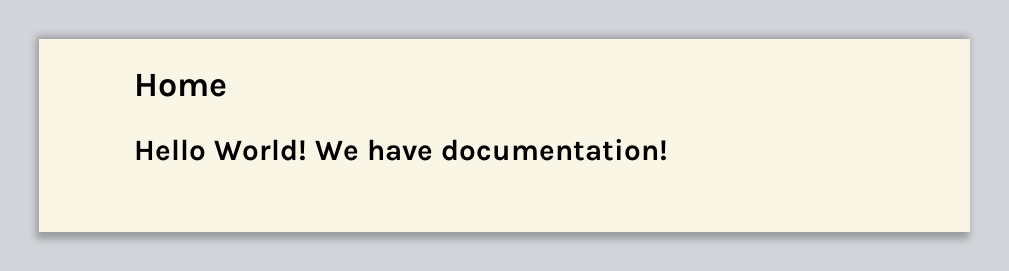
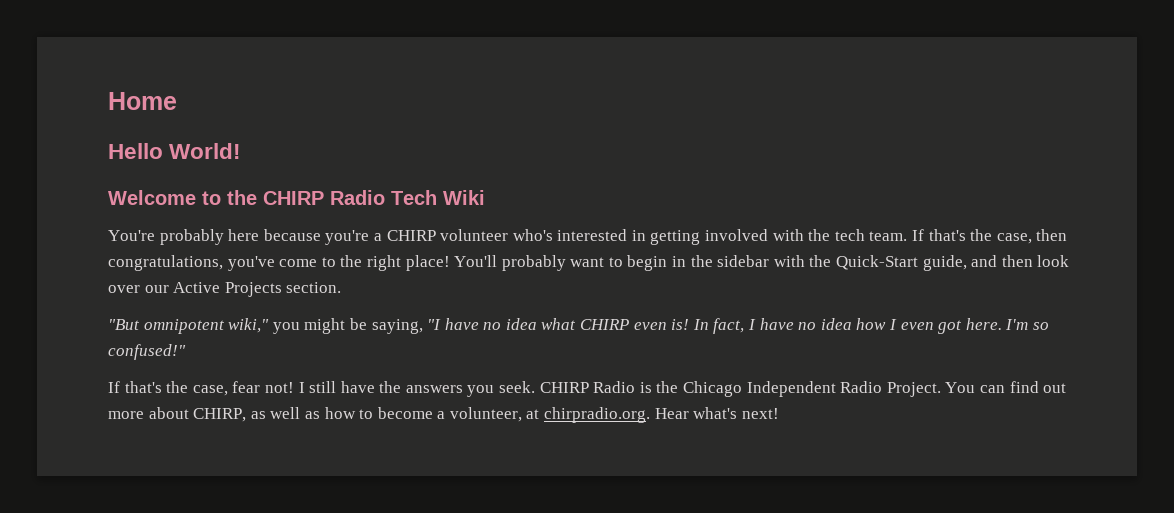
- Hello World! We have documentation!
+ Hello World!
+ Welcome to the CHIRP Radio Tech Wiki
+ You're probably here because you're a CHIRP volunteer who's interested in getting involved with the tech team. If that's the case, then congratulations, you've come to the right place! You'll probably want to begin in the sidebar with the Quick-Start guide, and then look over our Active Projects section.
+ "But omnipotent wiki," you might be saying, "I have no idea what CHIRP even is! In fact, I have no idea how I even got here. I'm so confused!"
+ If that's the case, fear not! I still have the answers you seek. CHIRP Radio is the Chicago Independent Radio Project. You can find out more about CHIRP, as well as how to become a volunteer, at chirpradio.org. Hear what's next!

